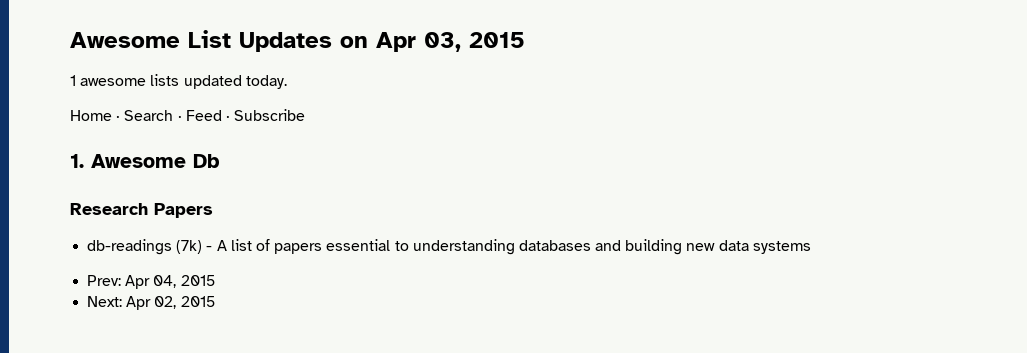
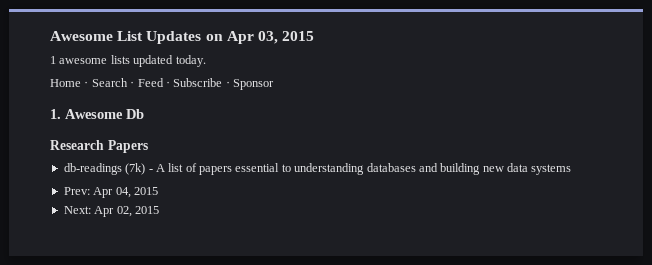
- Home · Search · Feed · Subscribe
+ Home · Search · Feed · Subscribe · Sponsor

